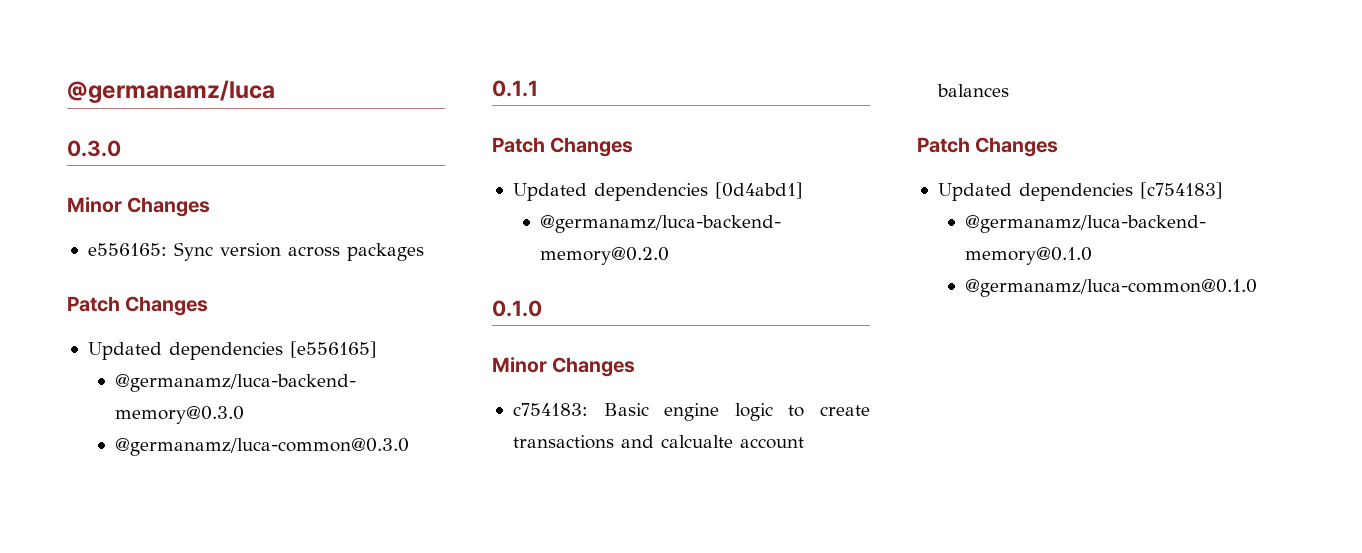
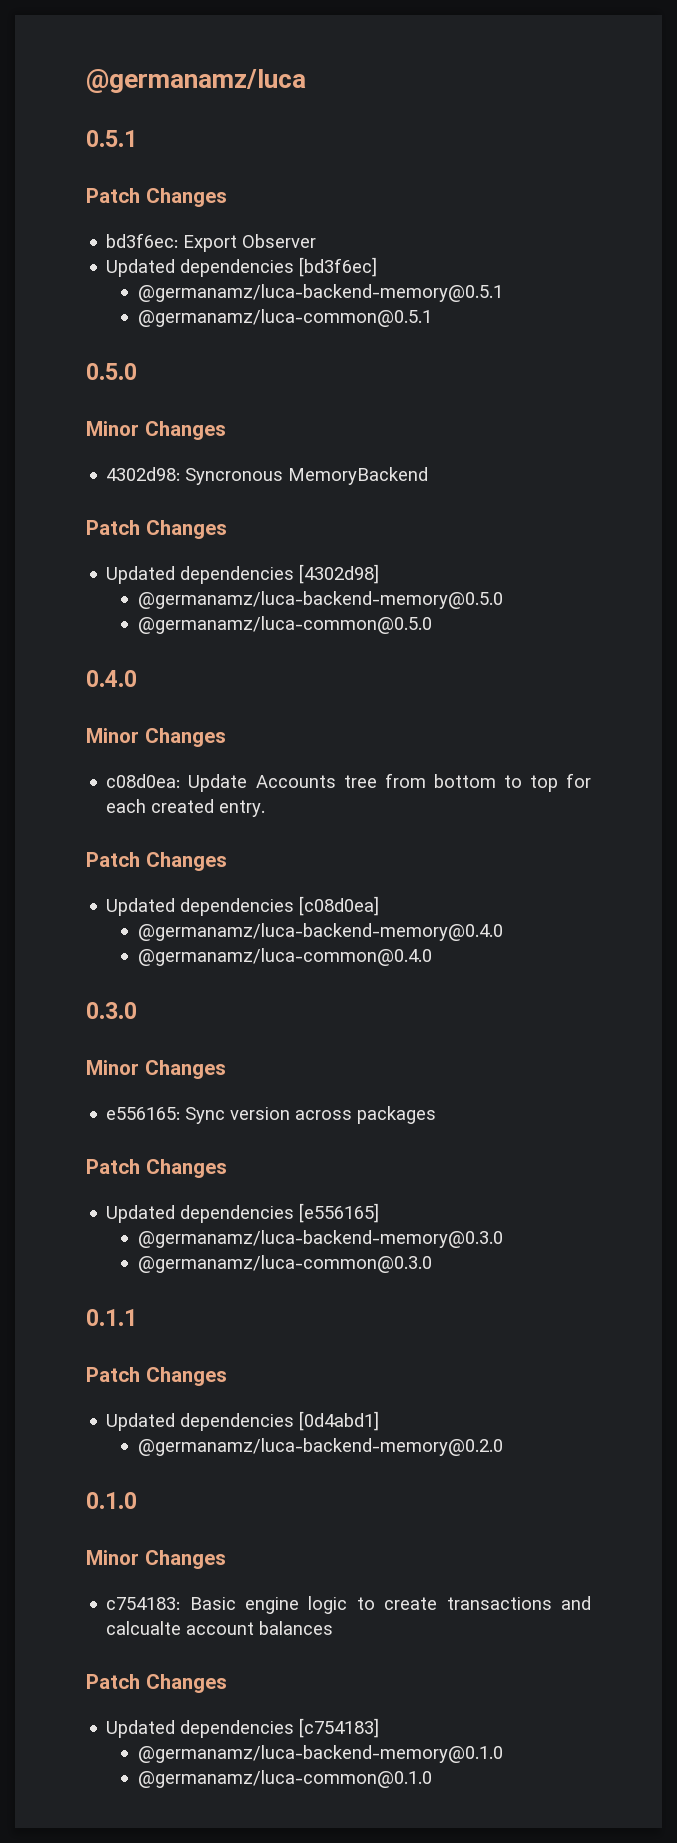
+ 0.5.1
+ Patch Changes
+ bd3f6ec: Export Observer
+ Updated dependencies [bd3f6ec]
+ @germanamz/luca-backend-memory@0.5.1
+ @germanamz/luca-common@0.5.1
+ 0.5.0
+ Minor Changes
+ 4302d98: Syncronous MemoryBackend
+ Patch Changes
+ Updated dependencies [4302d98]
+ @germanamz/luca-backend-memory@0.5.0
+ @germanamz/luca-common@0.5.0
+ 0.4.0
+ Minor Changes
+ c08d0ea: Update Accounts tree from bottom to top for each created entry.
+ Patch Changes
+ Updated dependencies [c08d0ea]
+ @germanamz/luca-backend-memory@0.4.0
+ @germanamz/luca-common@0.4.0

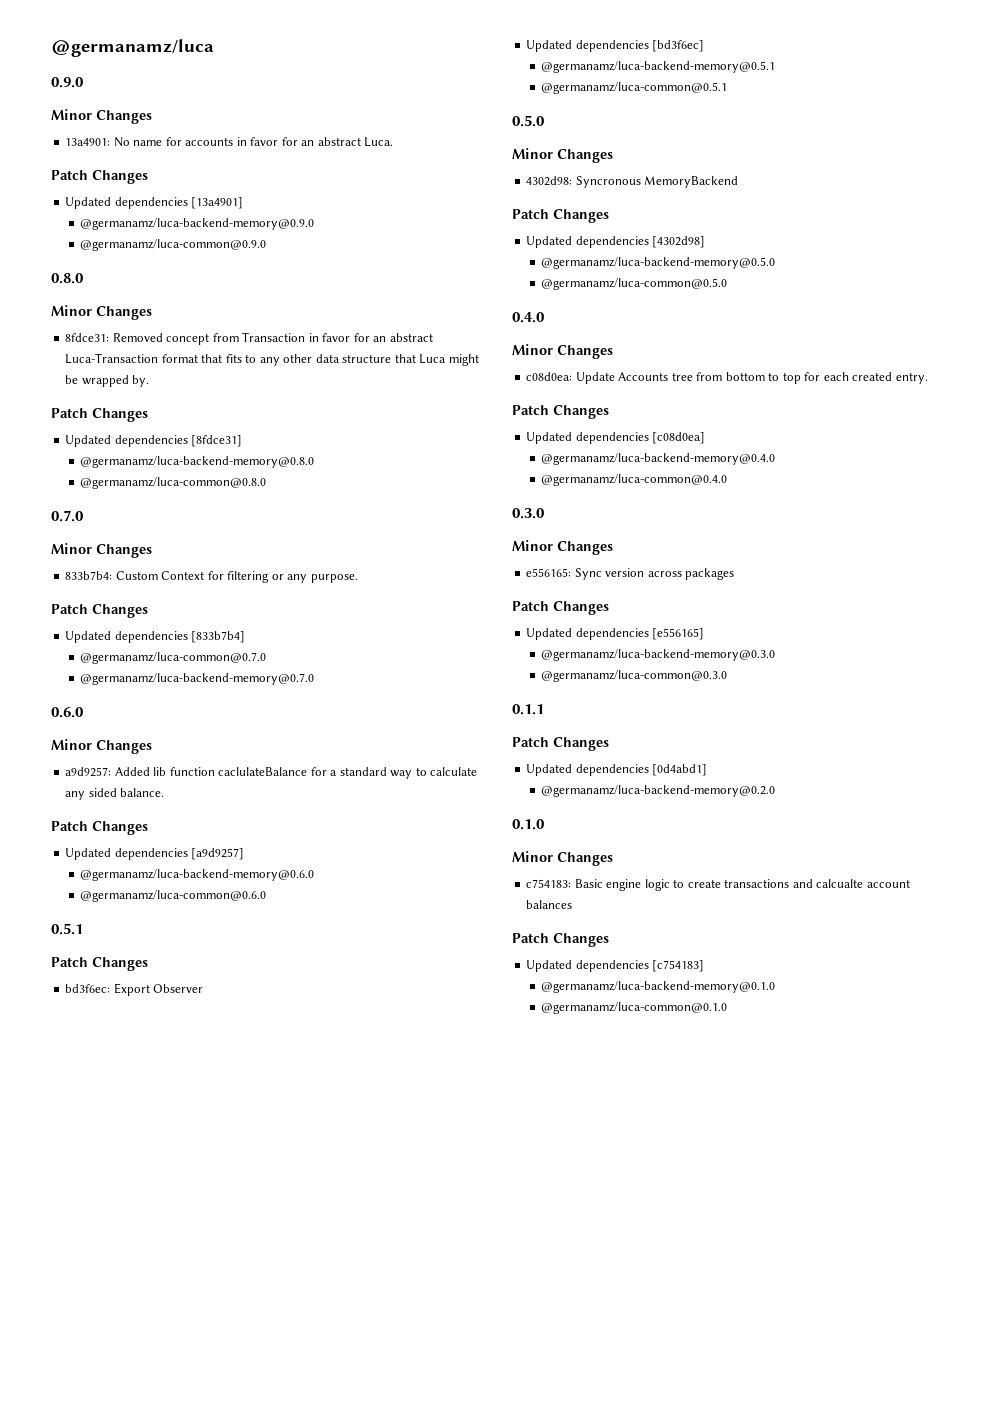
+ 0.9.0
+ Minor Changes
+ 13a4901: No name for accounts in favor for an abstract Luca.
+ Patch Changes
+ Updated dependencies [13a4901]
+ @germanamz/luca-backend-memory@0.9.0
+ @germanamz/luca-common@0.9.0
+ 0.8.0
+ Minor Changes
+ 8fdce31: Removed concept from Transaction in favor for an abstract Luca-Transaction format that fits to any other data structure that Luca might be wrapped by.
+ Patch Changes
+ Updated dependencies [8fdce31]
+ @germanamz/luca-backend-memory@0.8.0
+ @germanamz/luca-common@0.8.0
+ 0.7.0
+ Minor Changes
+ 833b7b4: Custom Context for filtering or any purpose.
+ Patch Changes
+ Updated dependencies [833b7b4]
+ @germanamz/luca-common@0.7.0
+ @germanamz/luca-backend-memory@0.7.0
+ 0.6.0
+ Minor Changes
+ a9d9257: Added lib function caclulateBalance for a standard way to calculate any sided balance.
+ Patch Changes
+ Updated dependencies [a9d9257]
+ @germanamz/luca-backend-memory@0.6.0
+ @germanamz/luca-common@0.6.0

